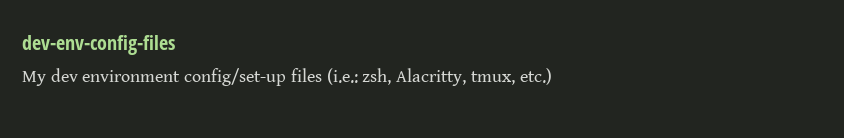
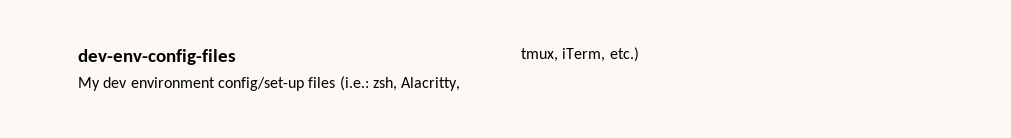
- My dev environment config/set-up files (i.e.: zsh, Alacritty, tmux, etc.)
+ My dev environment config/set-up files (i.e.: zsh, Alacritty, tmux, iTerm, etc.)

